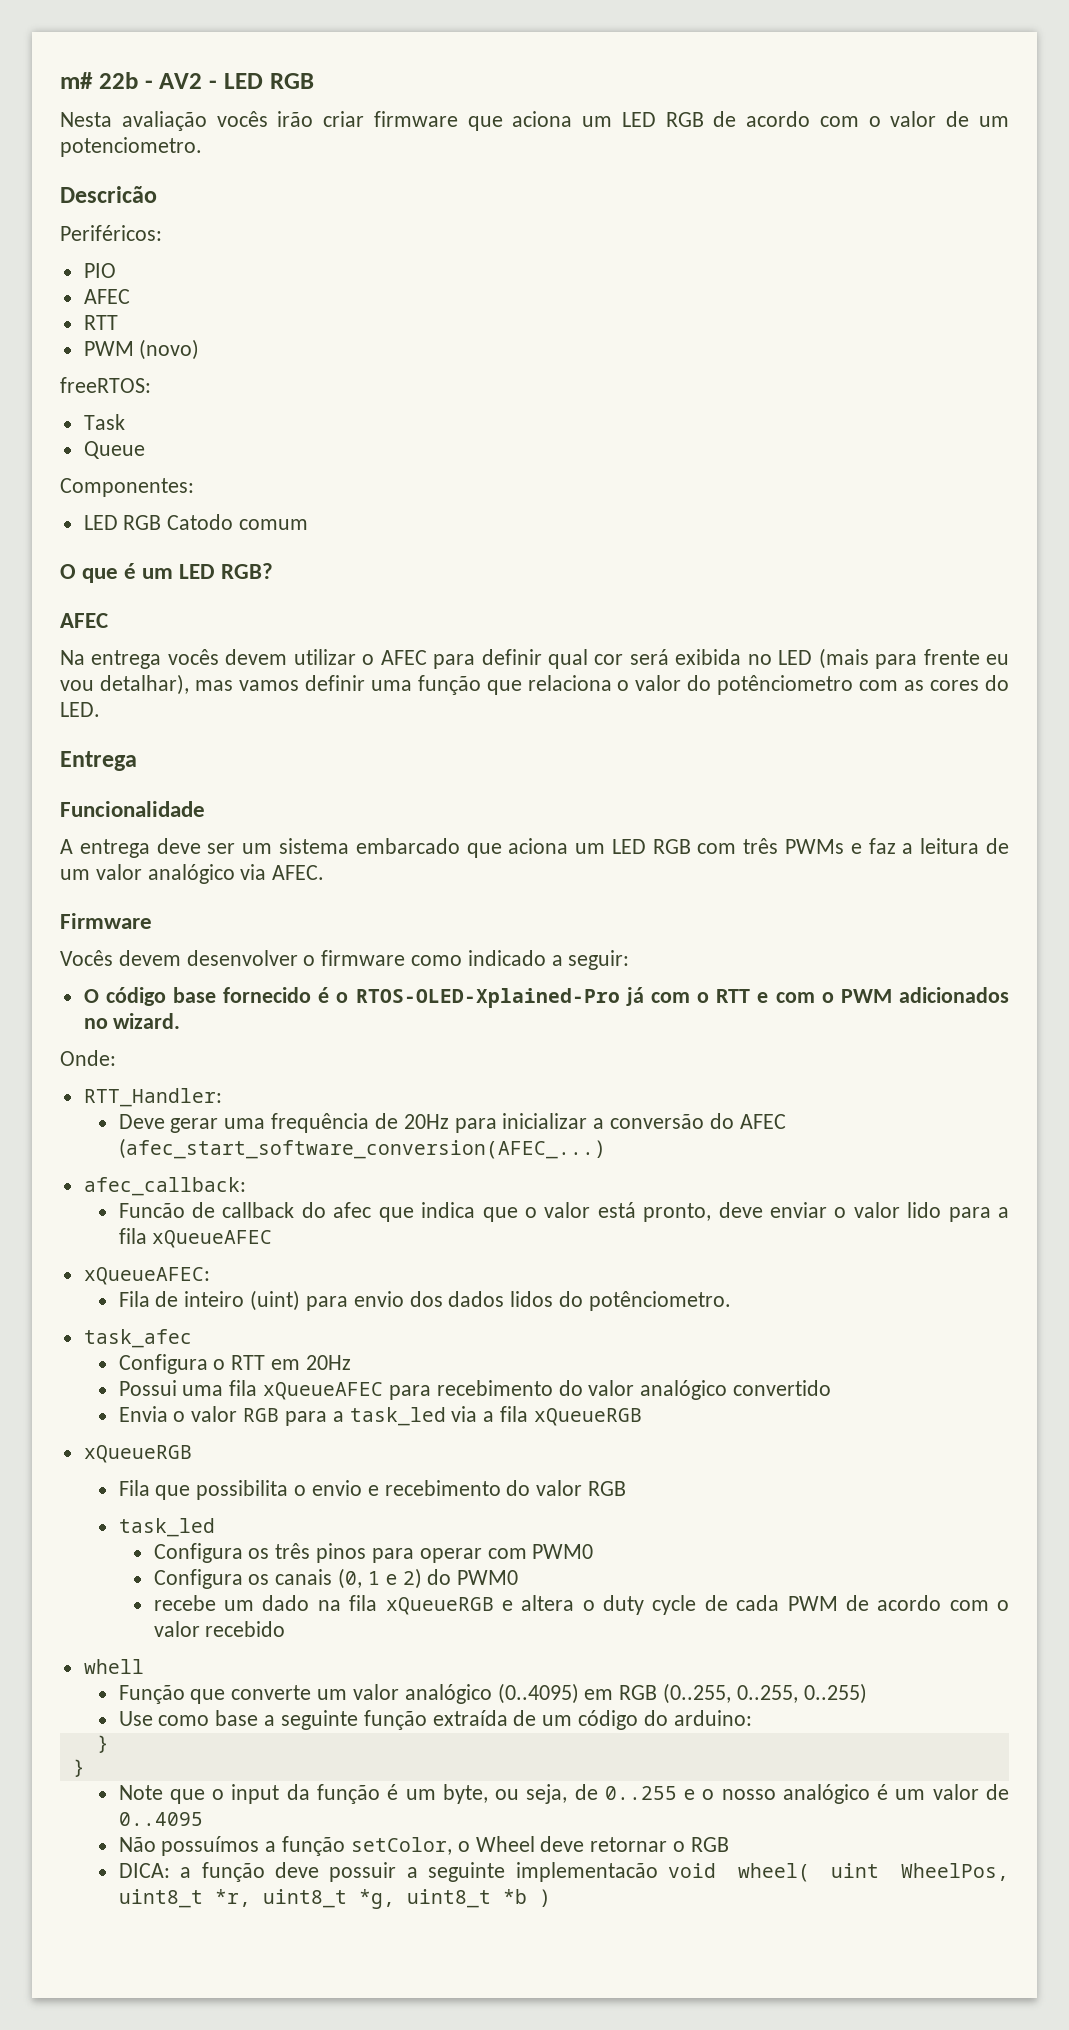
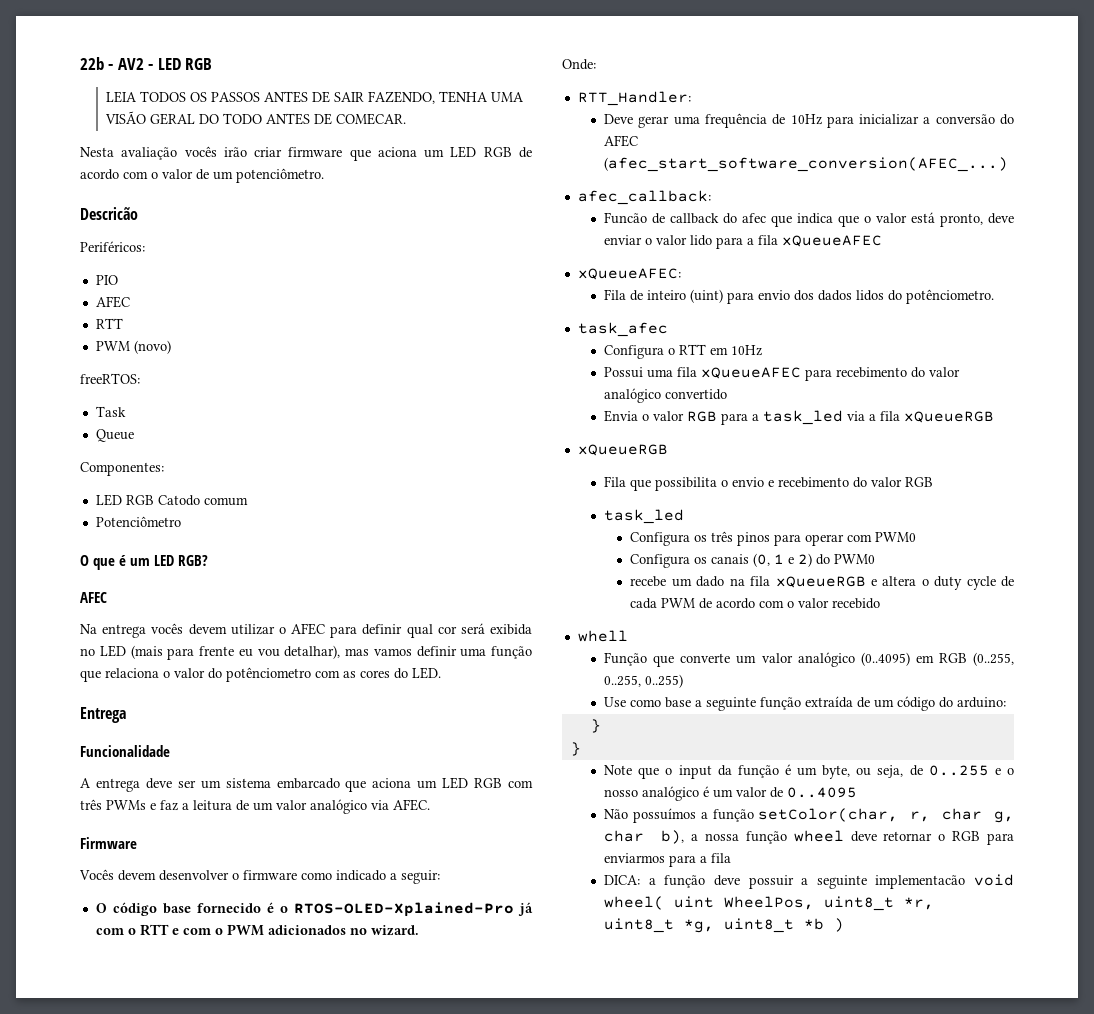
- m# 22b - AV2 - LED RGB
+ 22b - AV2 - LED RGB
+ LEIA TODOS OS PASSOS ANTES DE SAIR FAZENDO, TENHA UMA VISÃO GERAL DO TODO ANTES DE COMECAR.
- Nesta avaliação vocês irão criar firmware que aciona um LED RGB de acordo com o valor de um potenciometro.
+ Nesta avaliação vocês irão criar firmware que aciona um LED RGB de acordo com o valor de um potenciômetro.
+ Potenciômetro
- Deve gerar uma frequência de 20Hz para inicializar a conversão do AFEC (afec_start_software_conversion(AFEC_...)
+ Deve gerar uma frequência de 10Hz para inicializar a conversão do AFEC (afec_start_software_conversion(AFEC_...)
- Configura o RTT em 20Hz
+ Configura o RTT em 10Hz
- Não possuímos a função setColor, o Wheel deve retornar o RGB
+ Não possuímos a função setColor(char, r, char g, char b), a nossa função wheel deve retornar o RGB para enviarmos para a fila

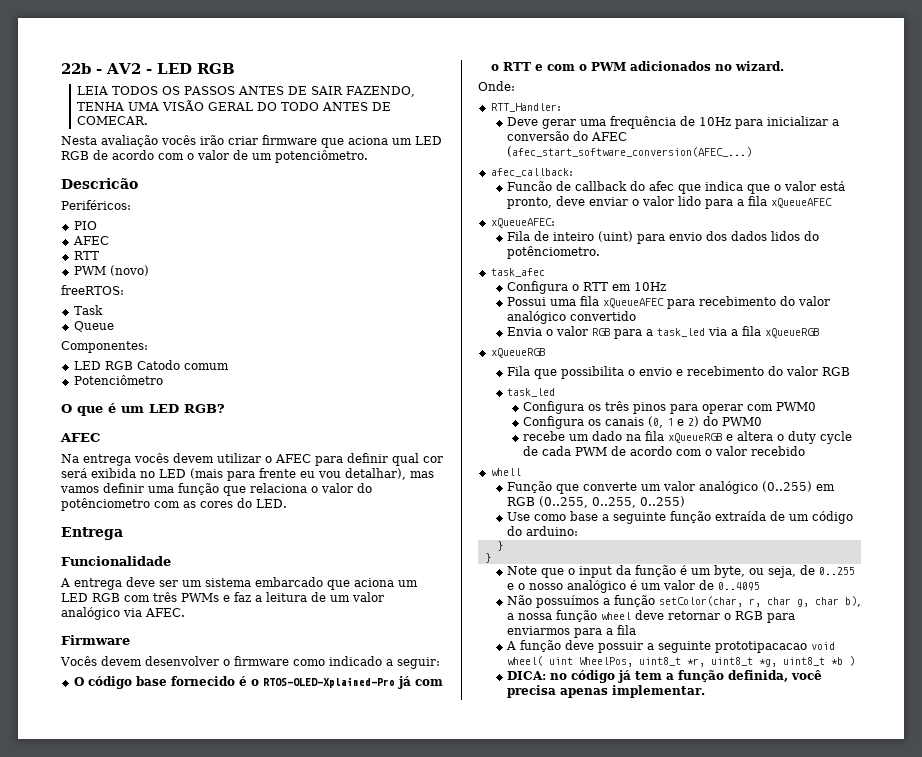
- Função que converte um valor analógico (0..4095) em RGB (0..255, 0..255, 0..255)
+ Função que converte um valor analógico (0..255) em RGB (0..255, 0..255, 0..255)
- DICA: a função deve possuir a seguinte implementacão void wheel( uint WheelPos, uint8_t *r, uint8_t *g, uint8_t *b )
+ A função deve possuir a seguinte prototipacacao void wheel( uint WheelPos, uint8_t *r, uint8_t *g, uint8_t *b )
+ DICA: no código já tem a função definida, você precisa apenas implementar.

